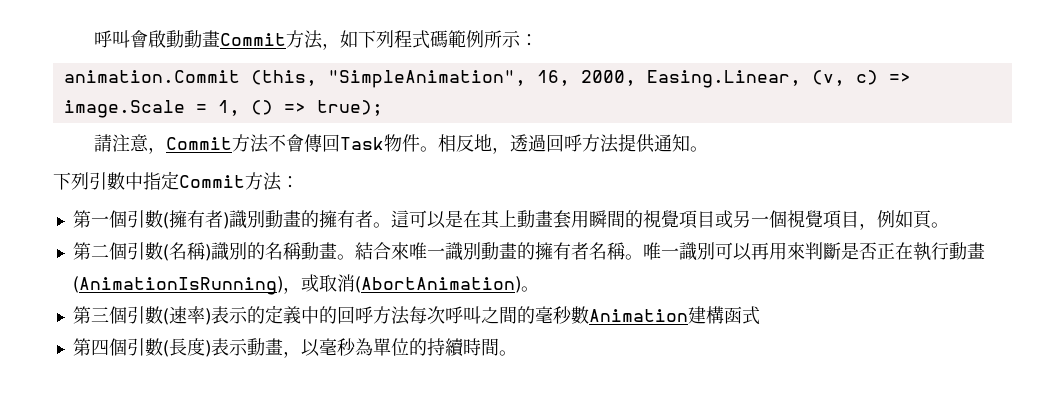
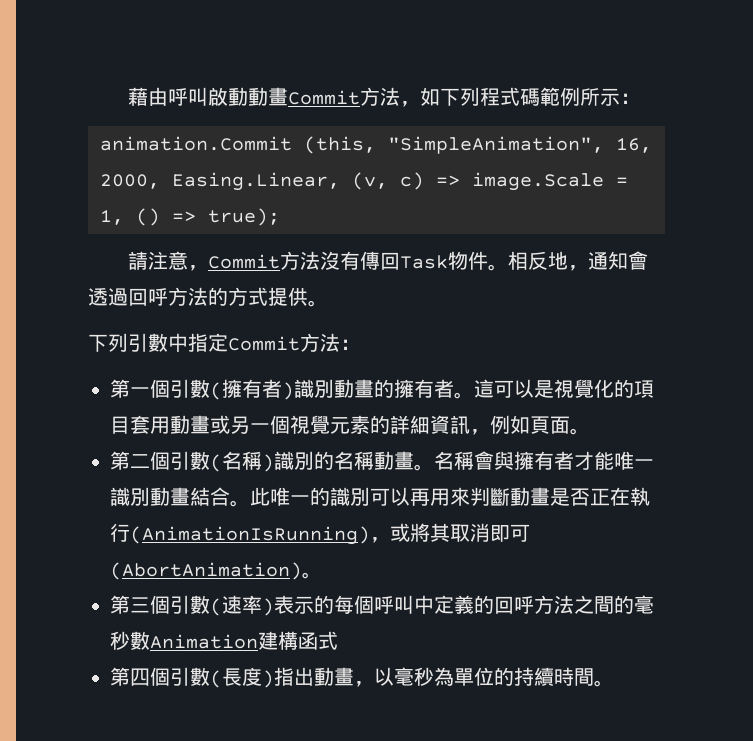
- 呼叫會啟動動畫Commit方法，如下列程式碼範例所示：
+ 藉由呼叫啟動動畫Commit方法，如下列程式碼範例所示：
- 請注意，Commit方法不會傳回Task物件。
+ 請注意，Commit方法沒有傳回Task物件。
- 相反地，透過回呼方法提供通知。
+ 相反地，通知會透過回呼方法的方式提供。
- 這可以是在其上動畫套用瞬間的視覺項目或另一個視覺項目，例如頁。
+ 這可以是視覺化的項目套用動畫或另一個視覺元素的詳細資訊，例如頁面。
- 結合來唯一識別動畫的擁有者名稱。唯一識別可以再用來判斷是否正在執行動畫(AnimationIsRunning)，或取消(AbortAnimation)。
+ 名稱會與擁有者才能唯一識別動畫結合。此唯一的識別可以再用來判斷動畫是否正在執行(AnimationIsRunning)，或將其取消即可(AbortAnimation)。
- 第三個引數(速率)表示的定義中的回呼方法每次呼叫之間的毫秒數Animation建構函式
+ 第三個引數(速率)表示的每個呼叫中定義的回呼方法之間的毫秒數Animation建構函式
- 第四個引數(長度)表示動畫，以毫秒為單位的持續時間。
+ 第四個引數(長度)指出動畫，以毫秒為單位的持續時間。

